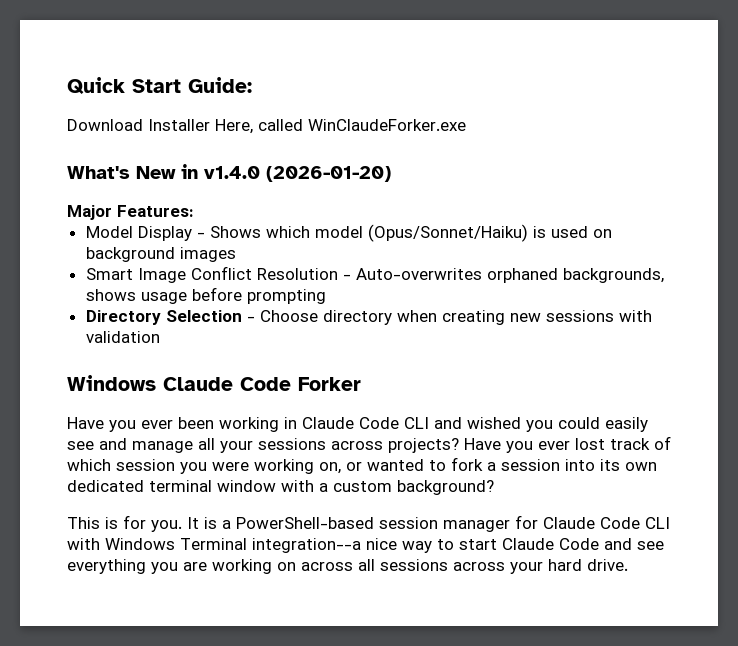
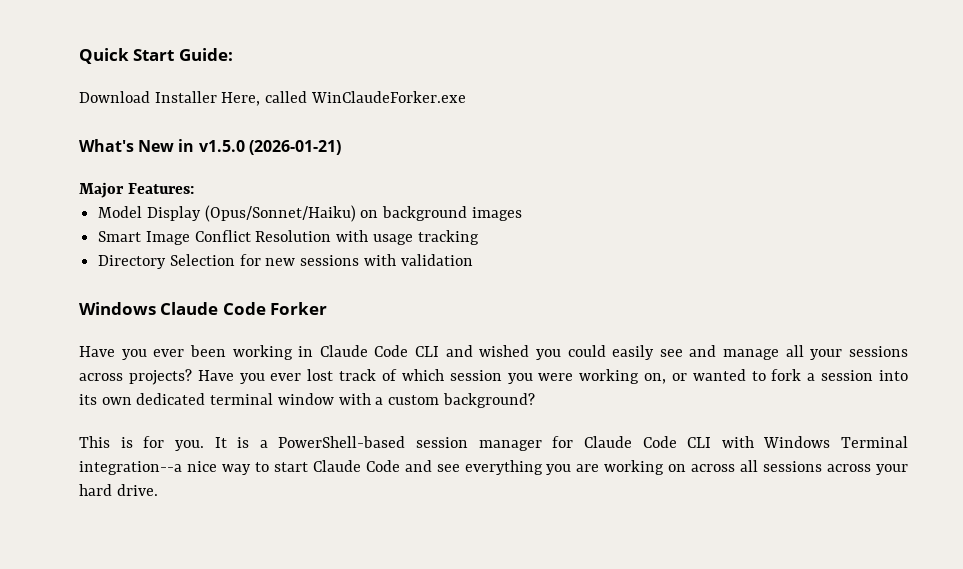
- What's New in v1.4.0 (2026-01-20)
+ What's New in v1.5.0 (2026-01-21)
- Model Display - Shows which model (Opus/Sonnet/Haiku) is used on background images
+ Model Display (Opus/Sonnet/Haiku) on background images
- Smart Image Conflict Resolution - Auto-overwrites orphaned backgrounds, shows usage before prompting
- Directory Selection - Choose directory when creating new sessions with validation
+ Smart Image Conflict Resolution with usage tracking
+ Directory Selection for new sessions with validation

